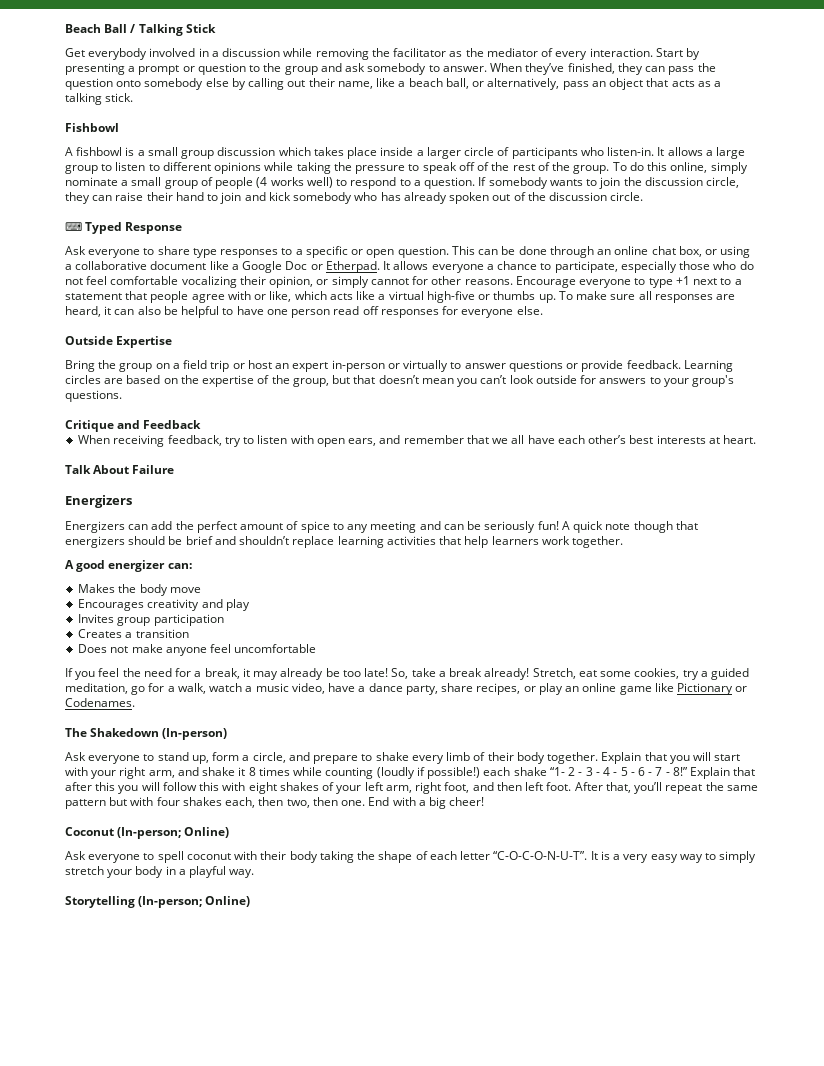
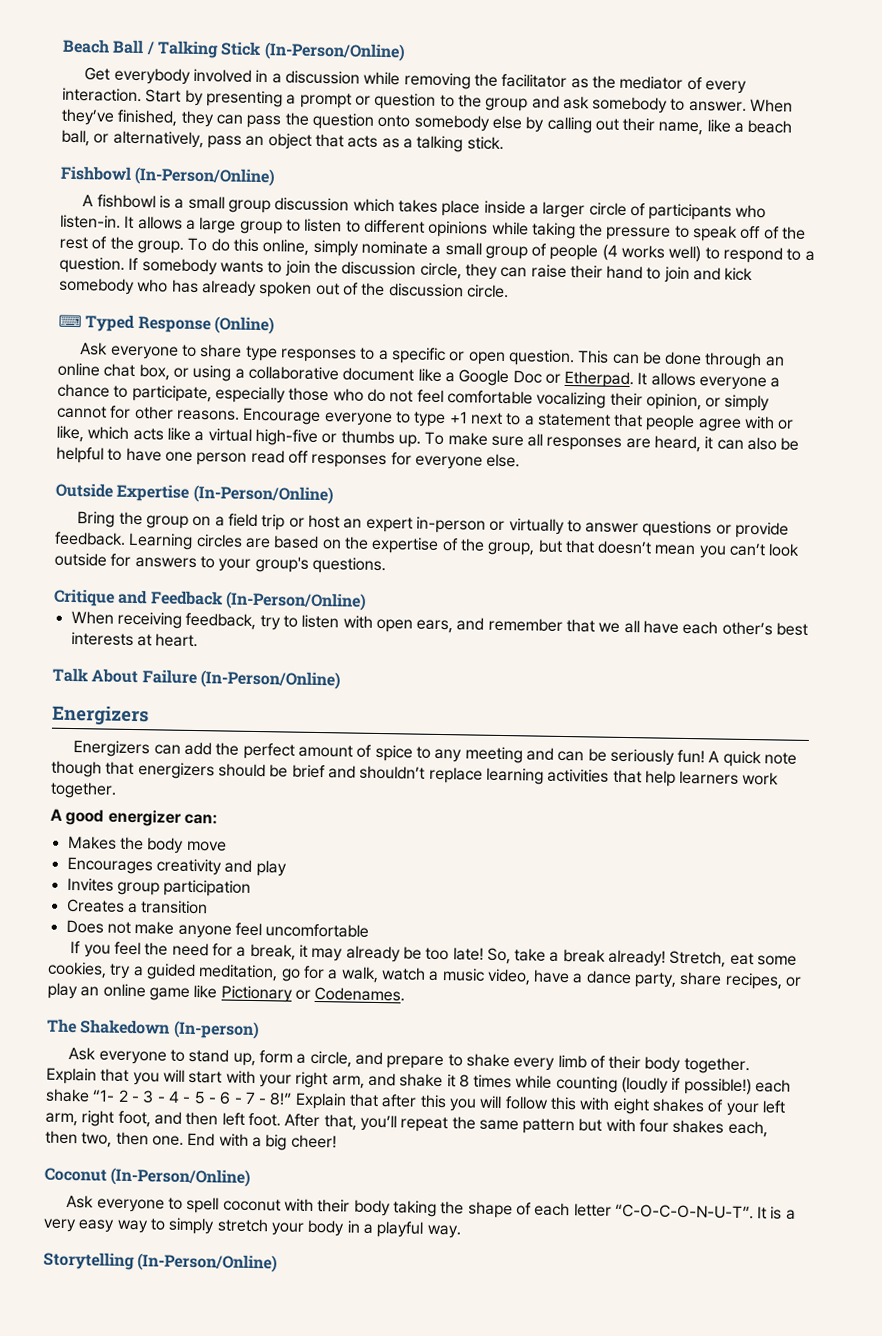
- Beach Ball / Talking Stick
+ Beach Ball / Talking Stick (In-Person/Online)
- Fishbowl
+ Fishbowl (In-Person/Online)
- ⌨ Typed Response
+ ⌨ Typed Response (Online)
- Outside Expertise
+ Outside Expertise (In-Person/Online)
- Critique and Feedback
+ Critique and Feedback (In-Person/Online)
- Talk About Failure
+ Talk About Failure (In-Person/Online)
- Coconut (In-person; Online)
+ Coconut (In-Person/Online)
- Storytelling (In-person; Online)
+ Storytelling (In-Person/Online)

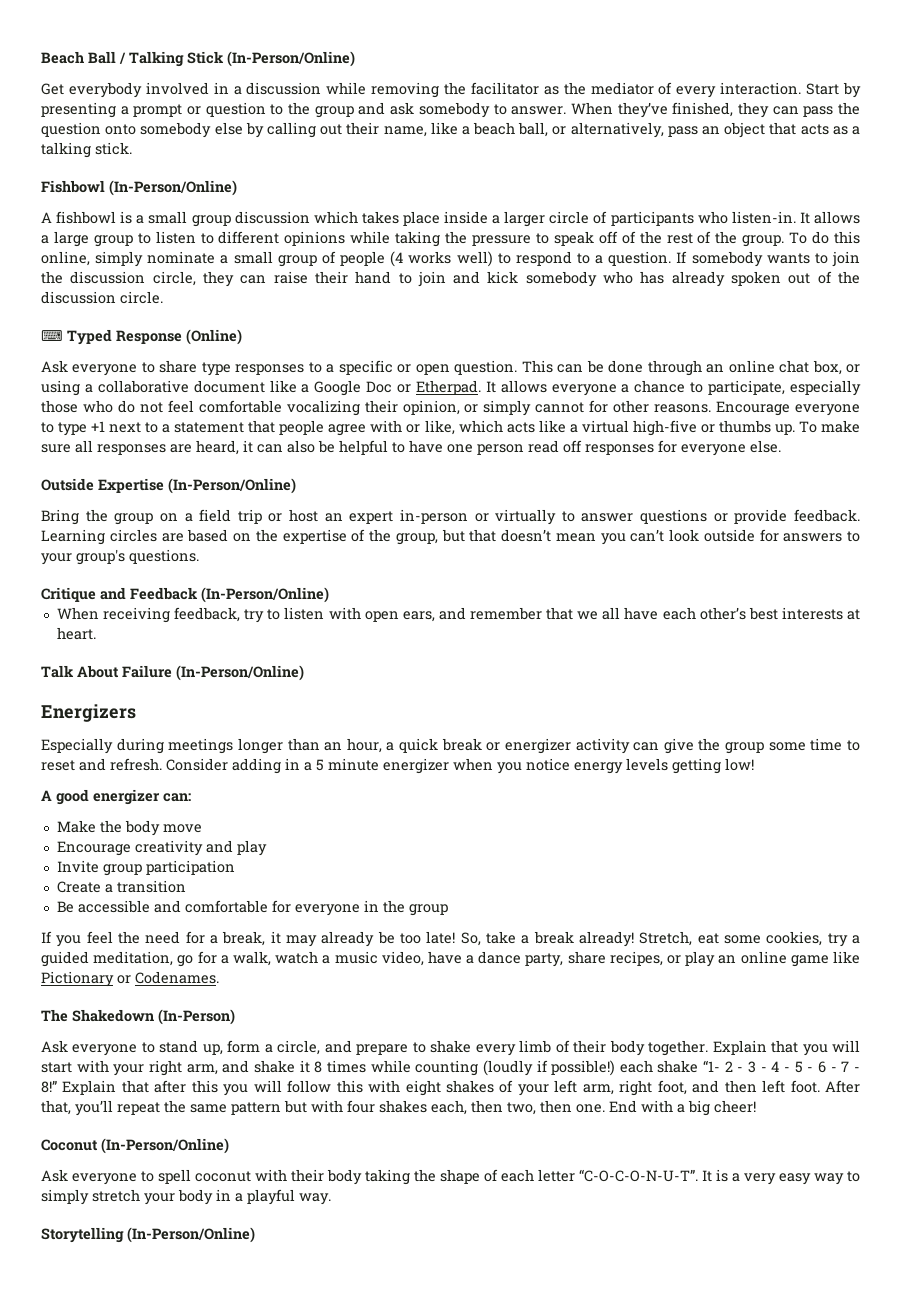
- Energizers can add the perfect amount of spice to any meeting and can be seriously fun! A quick note though that energizers should be brief and shouldn’t replace learning activities that help learners work together.
+ Especially during meetings longer than an hour, a quick break or energizer activity can give the group some time to reset and refresh. Consider adding in a 5 minute energizer when you notice energy levels getting low!
- Makes the body move
+ Make the body move
- Encourages creativity and play
+ Encourage creativity and play
- Invites group participation
+ Invite group participation
- Creates a transition
+ Create a transition
- Does not make anyone feel uncomfortable
+ Be accessible and comfortable for everyone in the group
- The Shakedown (In-person)
+ The Shakedown (In-Person)

